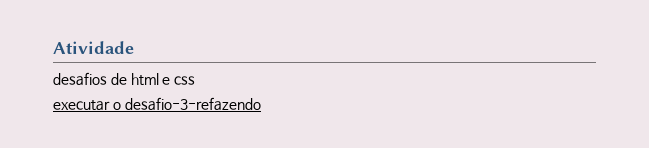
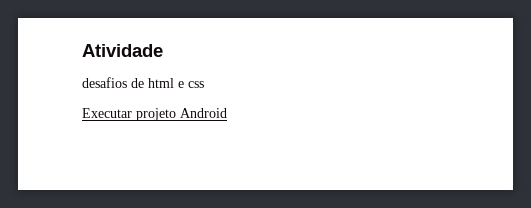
- executar o desafio-3-refazendo
+ Executar projeto Android

